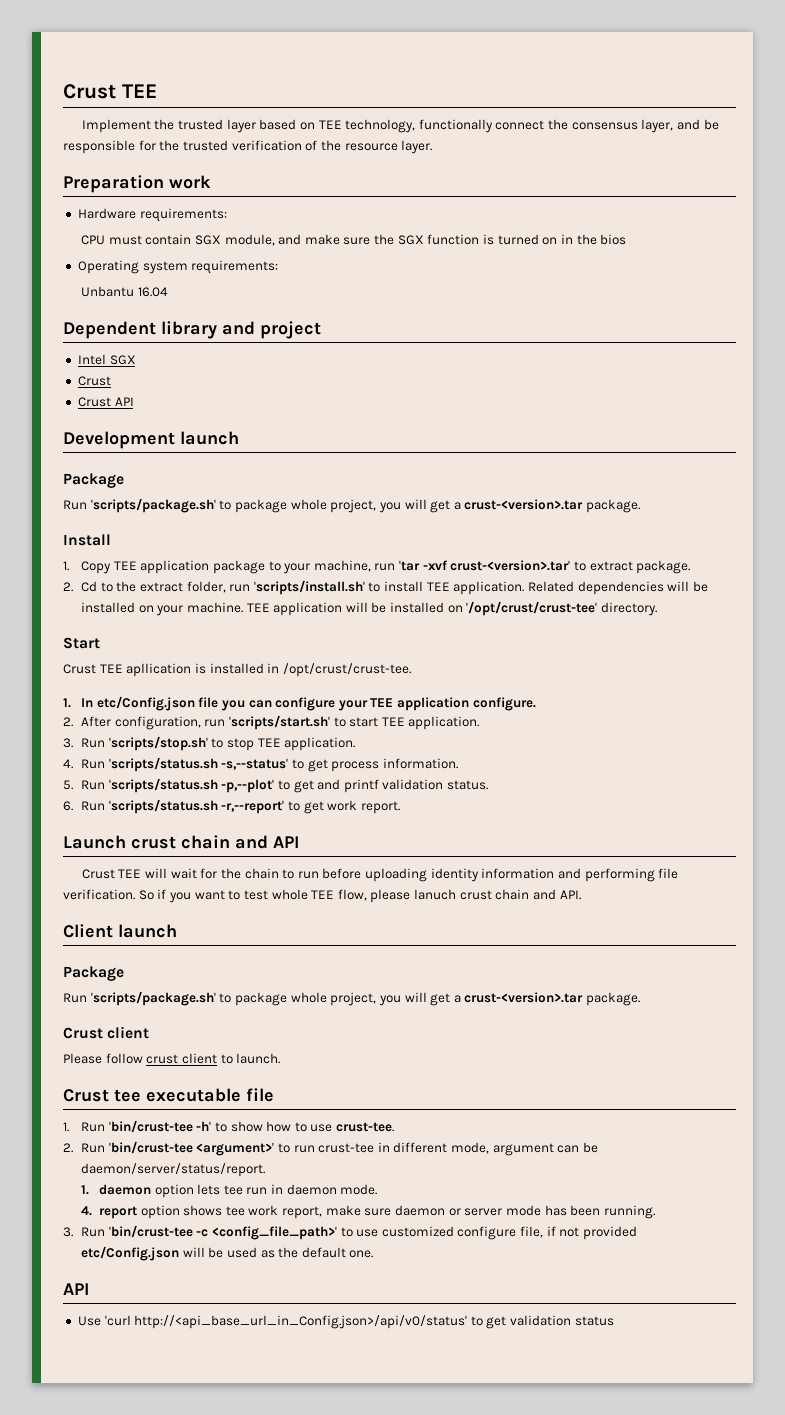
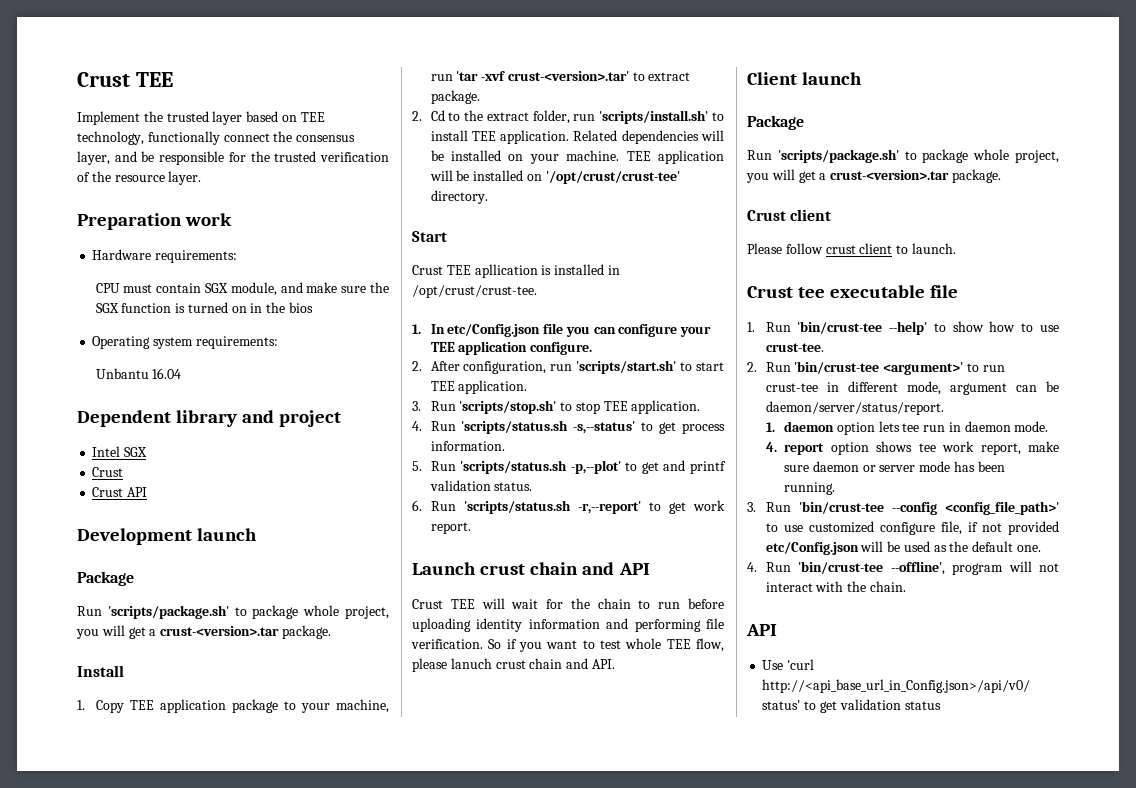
- 1. Run 'bin/crust-tee -h' to show how to use crust-tee.
+ 1. Run 'bin/crust-tee --help' to show how to use crust-tee.
- 3. Run 'bin/crust-tee -c <config_file_path>' to use customized configure file, if not provided etc/Config.json will be used as the default one.
+ 3. Run 'bin/crust-tee --config <config_file_path>' to use customized configure file, if not provided etc/Config.json will be used as the default one.
+ 4. Run 'bin/crust-tee --offline', program will not interact with the chain.

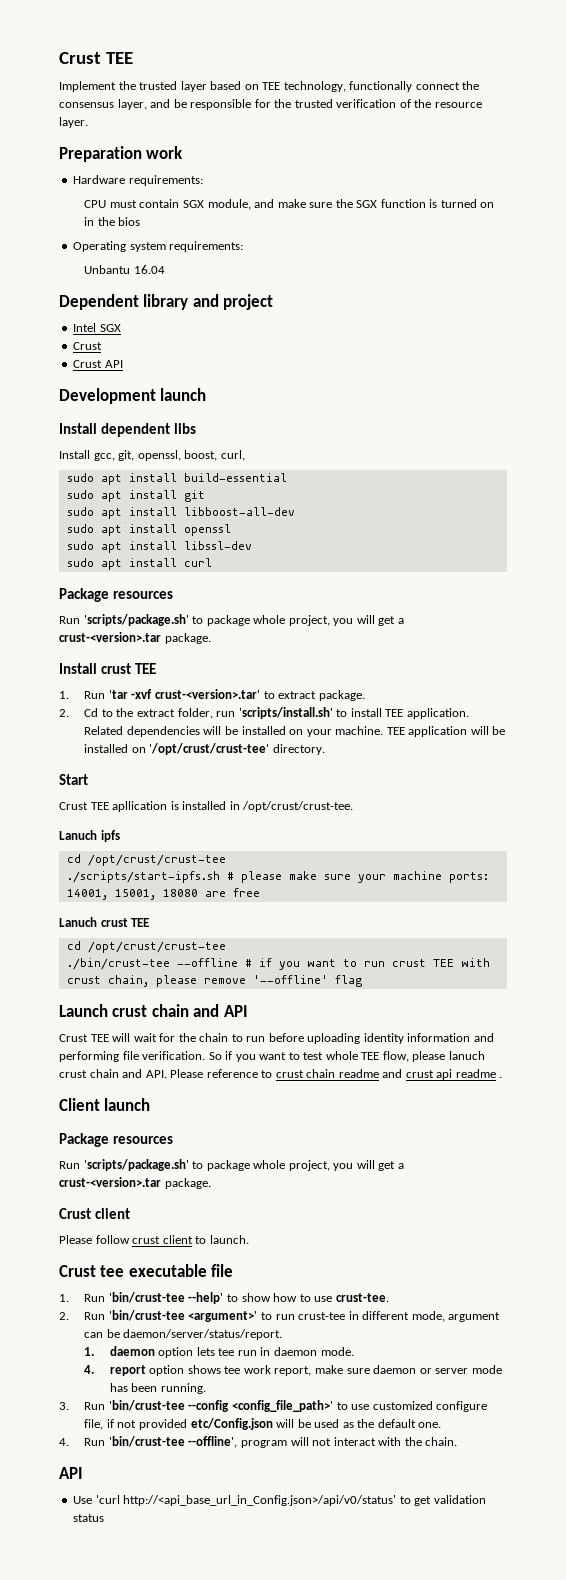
  Development launch
- Package
+ Install dependent libs
+ Install gcc, git, openssl, boost, curl,
+ sudo apt install build-essential
+ sudo apt install git
+ sudo apt install libboost-all-dev
+ sudo apt install openssl
+ sudo apt install libssl-dev
+ sudo apt install curl
+ Package resources
- Install
- 1. Copy TEE application package to your machine, run 'tar -xvf crust-<version>.tar' to extract package.
+ Install crust TEE
+ 1. Run 'tar -xvf crust-<version>.tar' to extract package.
- 1. In etc/Config.json file you can configure your TEE application configure.
- 2. After configuration, run 'scripts/start.sh' to start TEE application.
- 3. Run 'scripts/stop.sh' to stop TEE application.
- 4. Run 'scripts/status.sh -s,--status' to get process information.
- 5. Run 'scripts/status.sh -p,--plot' to get and printf validation status.
- 6. Run 'scripts/status.sh -r,--report' to get work report.
+ Lanuch ipfs
+ cd /opt/crust/crust-tee
+ ./scripts/start-ipfs.sh # please make sure your machine ports: 14001, 15001, 18080 are free
+ Lanuch crust TEE
+ cd /opt/crust/crust-tee
+ ./bin/crust-tee --offline # if you want to run crust TEE with crust chain, please remove '--offline' flag
- So if you want to test whole TEE flow, please lanuch crust chain and API.
+ So if you want to test whole TEE flow, please lanuch crust chain and API. Please reference to crust chain readme and crust api readme .
  Client launch
- Package
+ Package resources

